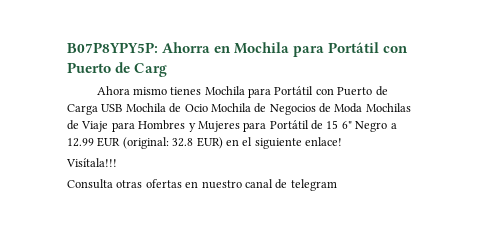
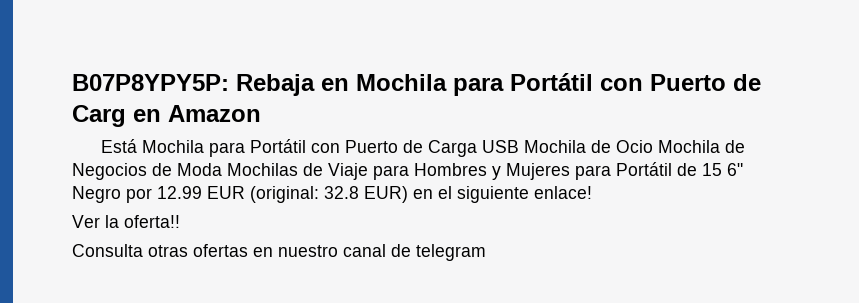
- B07P8YPY5P: Ahorra en Mochila para Portátil con Puerto de Carg
- Ahora mismo tienes Mochila para Portátil con Puerto de Carga USB Mochila de Ocio Mochila de Negocios de Moda Mochilas de Viaje para Hombres y Mujeres para Portátil de 15 6" Negro a 12.99 EUR (original: 32.8 EUR) en el siguiente enlace!
+ B07P8YPY5P: Rebaja en Mochila para Portátil con Puerto de Carg en Amazon
+ Está Mochila para Portátil con Puerto de Carga USB Mochila de Ocio Mochila de Negocios de Moda Mochilas de Viaje para Hombres y Mujeres para Portátil de 15 6" Negro por 12.99 EUR (original: 32.8 EUR) en el siguiente enlace!
- Visítala!!!
+ Ver la oferta!!

